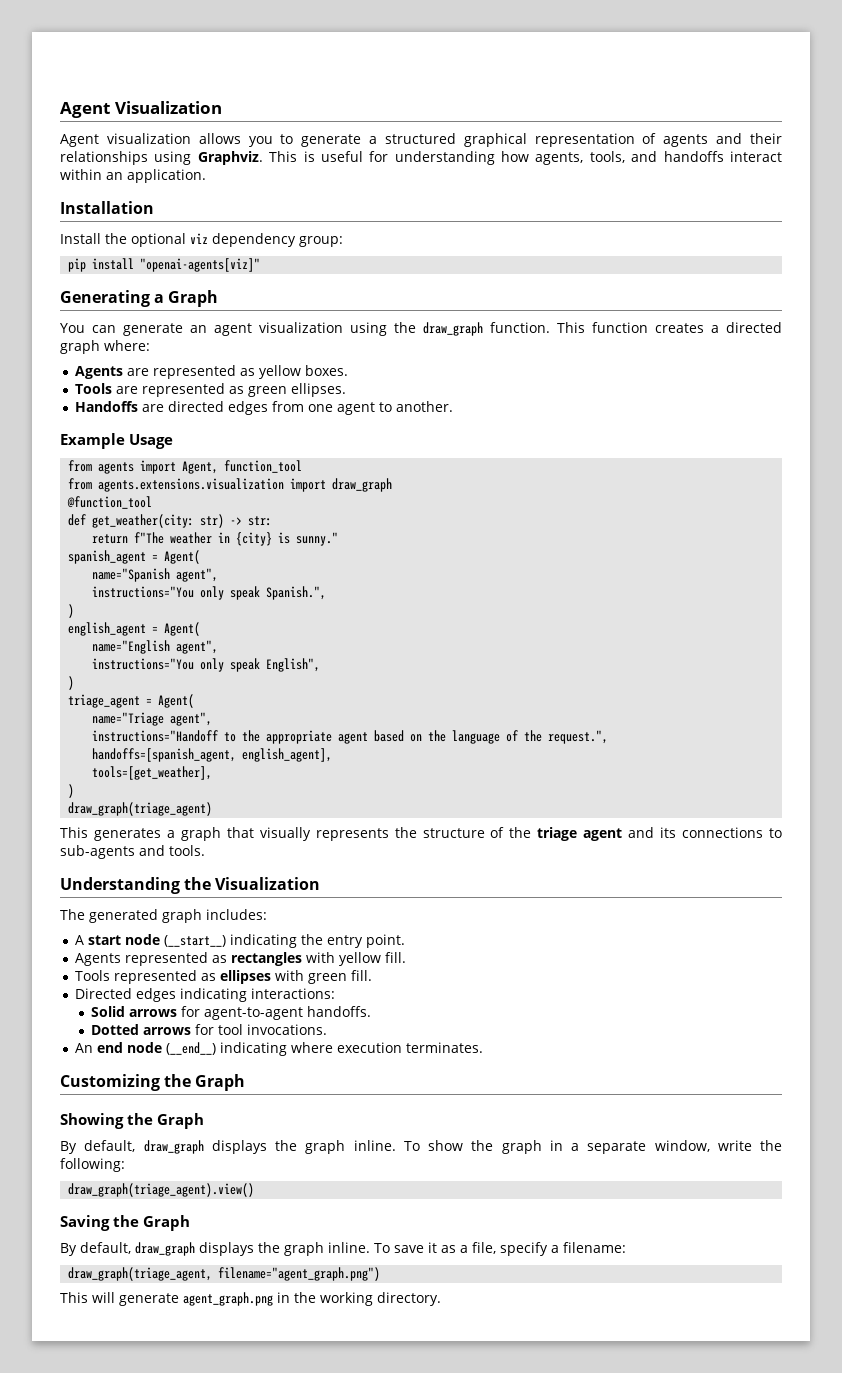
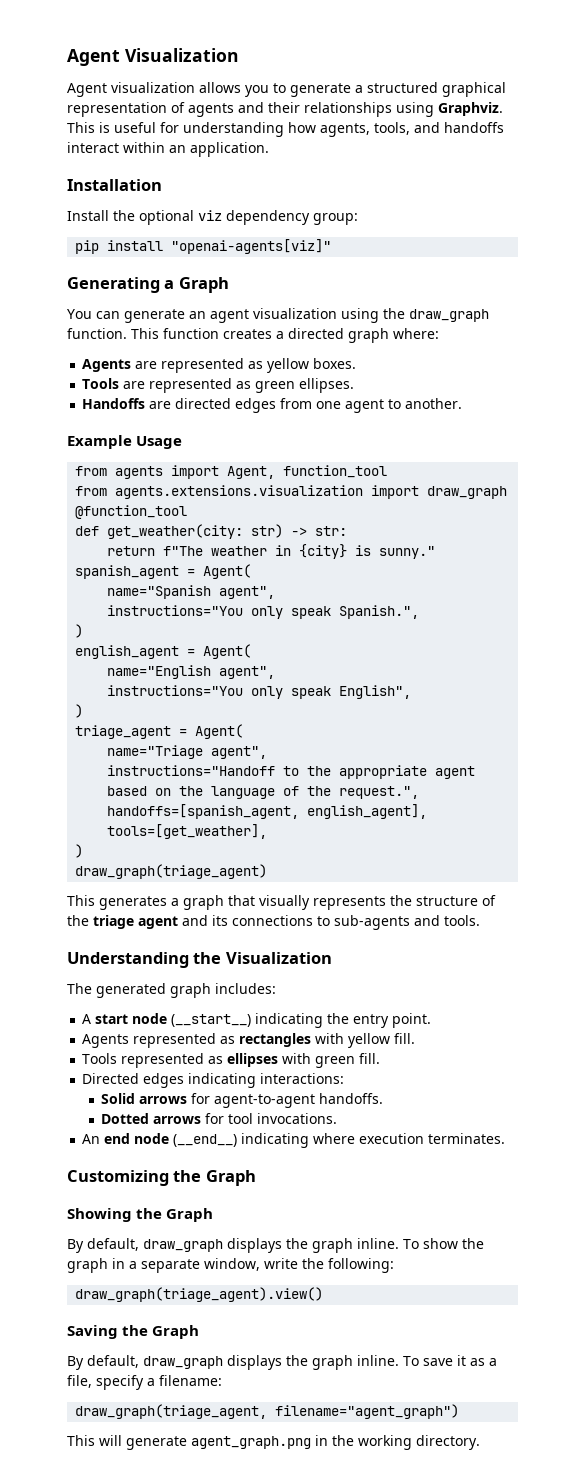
- draw_graph(triage_agent, filename="agent_graph.png")
+ draw_graph(triage_agent, filename="agent_graph")

